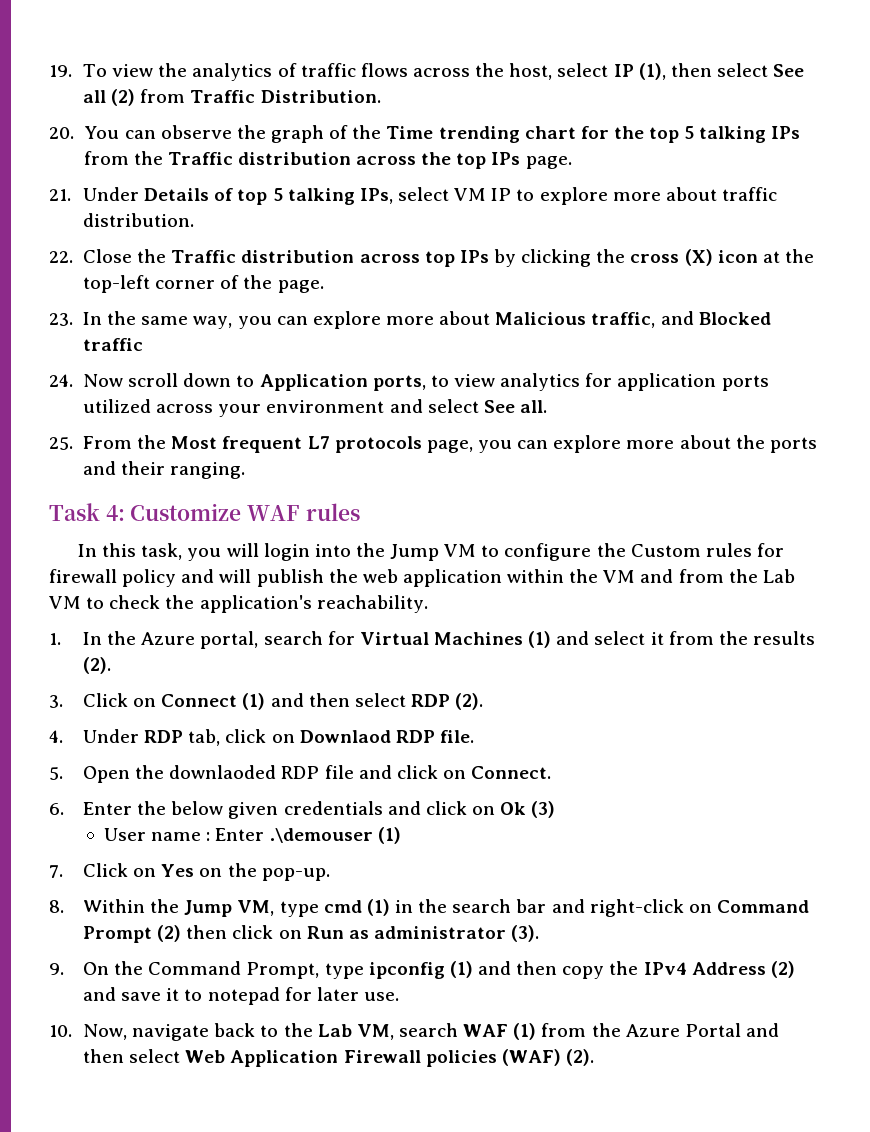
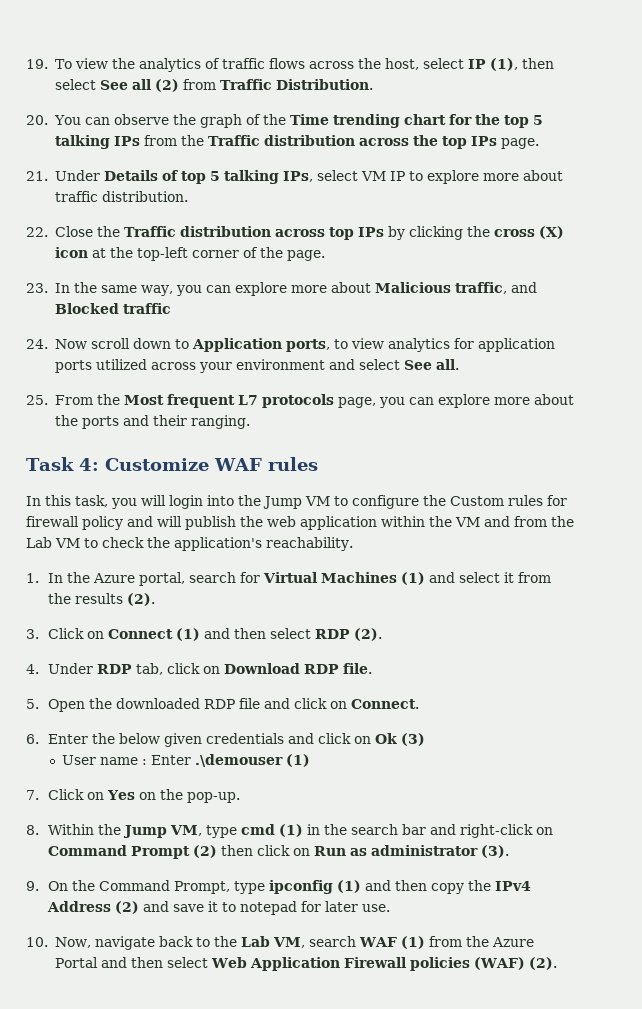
- 4. Under RDP tab, click on Downlaod RDP file.
+ 4. Under RDP tab, click on Download RDP file.
- 5. Open the downlaoded RDP file and click on Connect.
+ 5. Open the downloaded RDP file and click on Connect.

